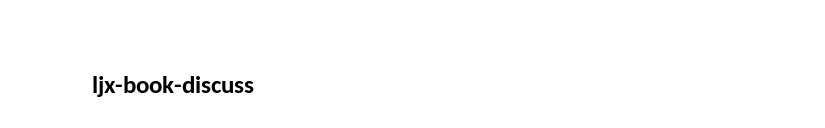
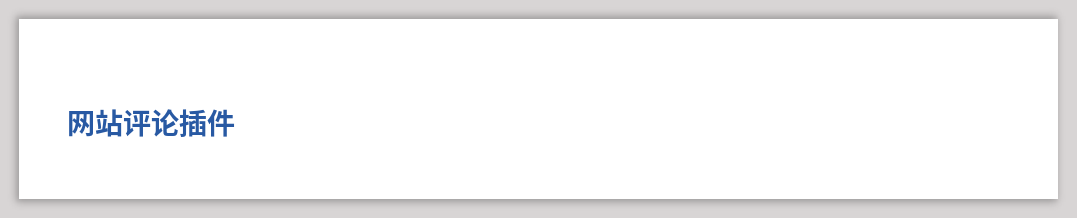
- ljx-book-discuss
+ 网站评论插件

